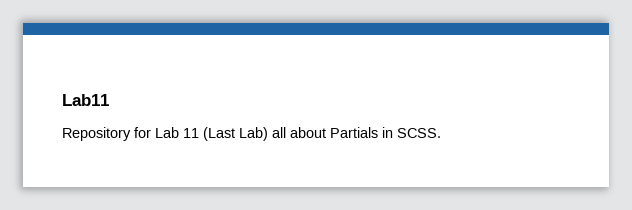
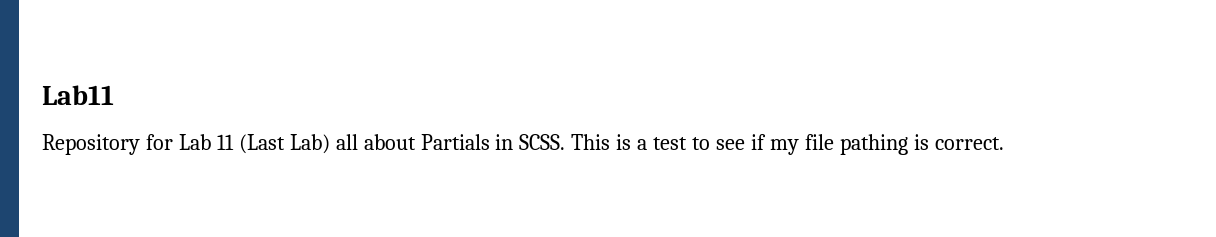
+ This is a test to see if my file pathing is correct.

